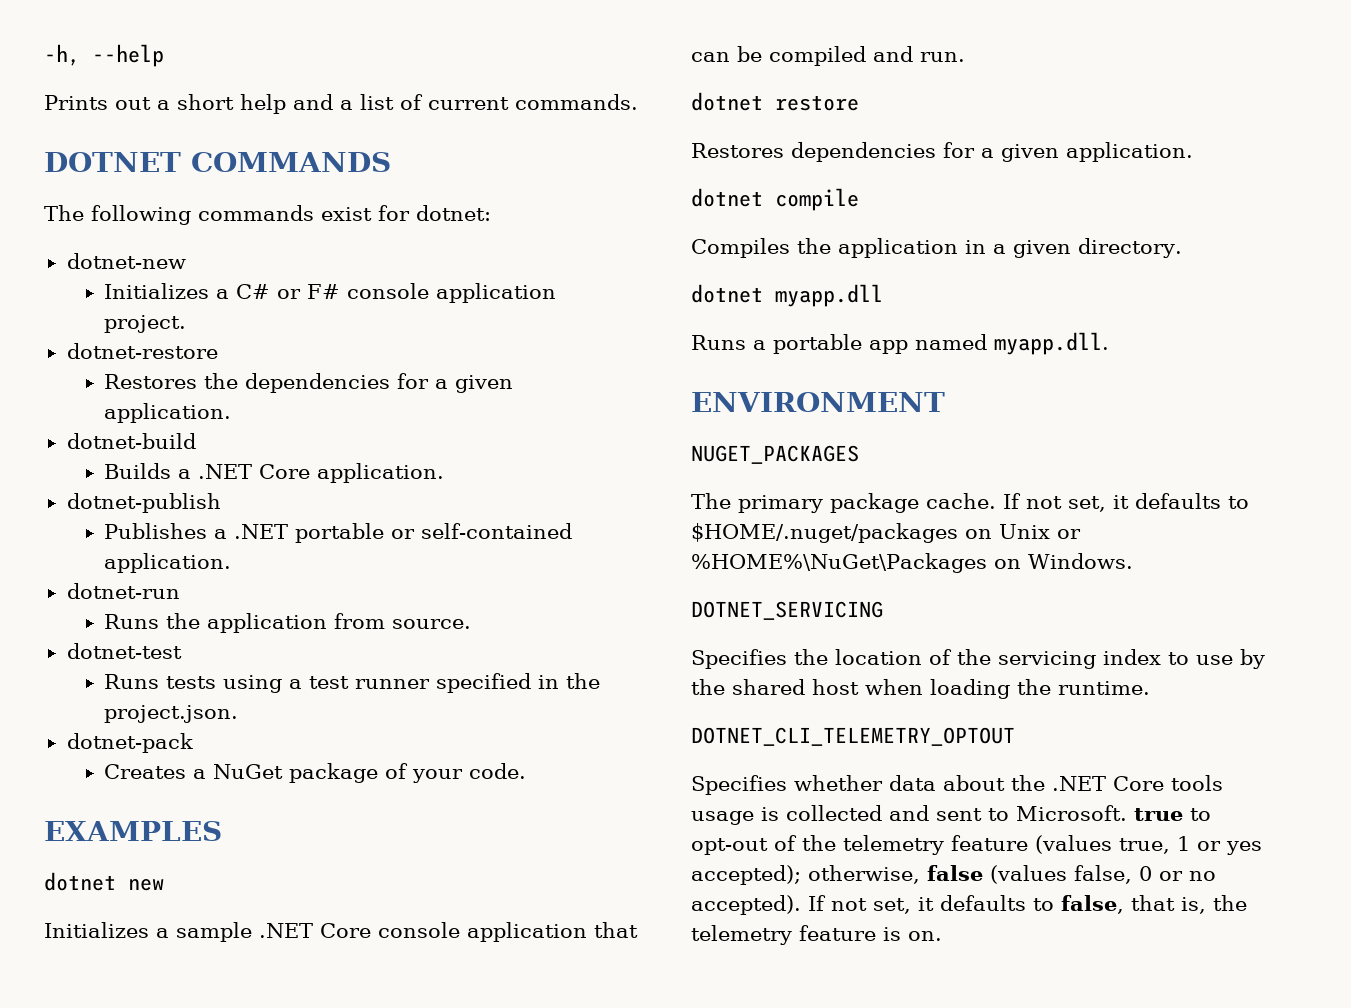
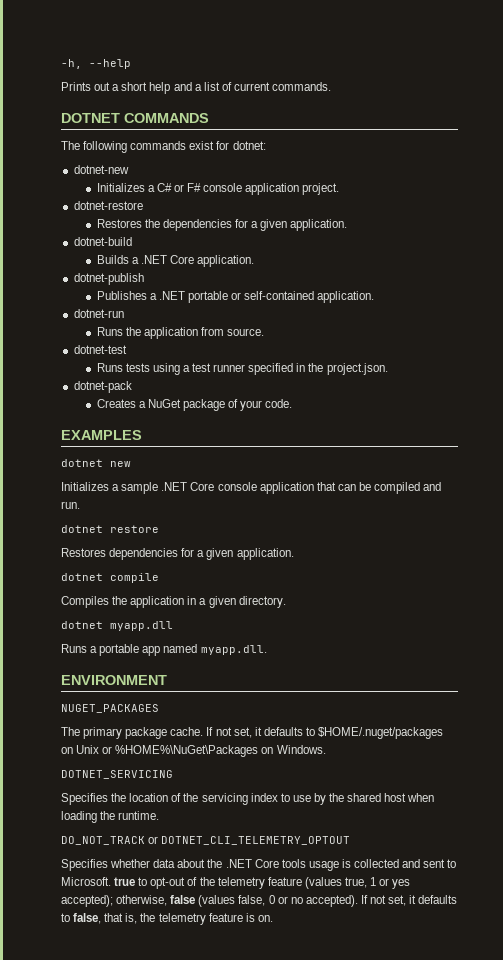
- DOTNET_CLI_TELEMETRY_OPTOUT
+ DO_NOT_TRACK or DOTNET_CLI_TELEMETRY_OPTOUT

